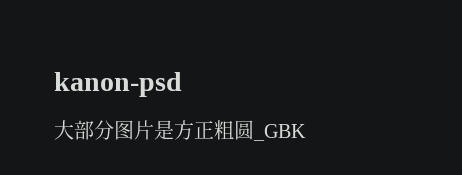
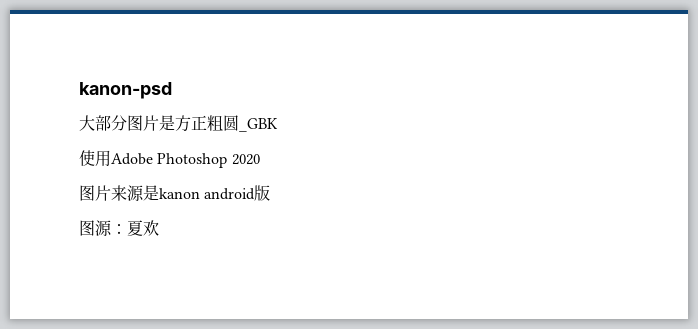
+ 使用Adobe Photoshop 2020
+ 图片来源是kanon android版
+ 图源：夏欢

